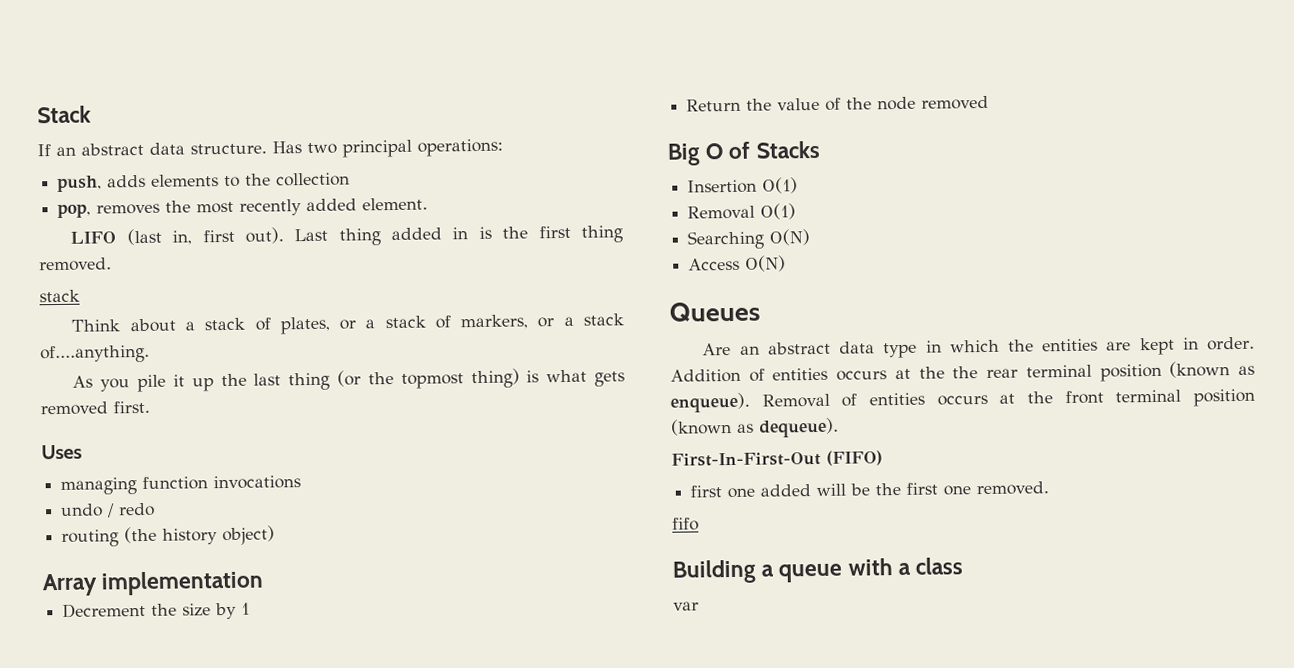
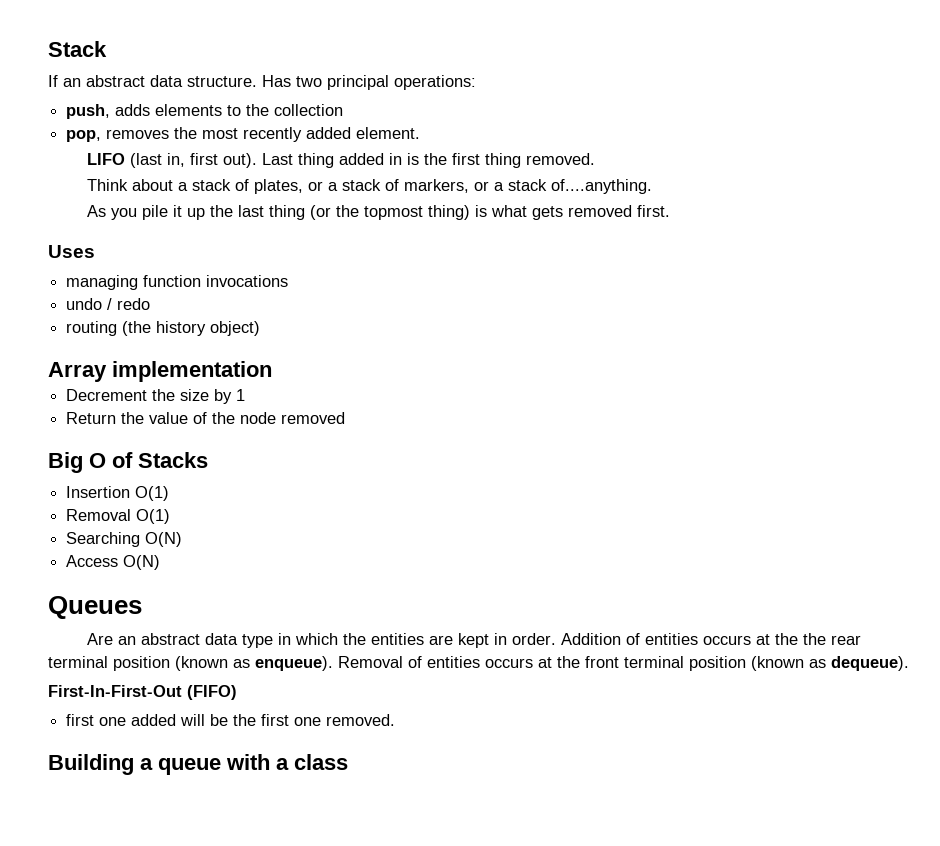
  Last thing added in is the first thing removed.
- stack
- fifo
- var

